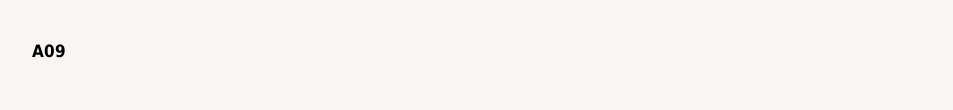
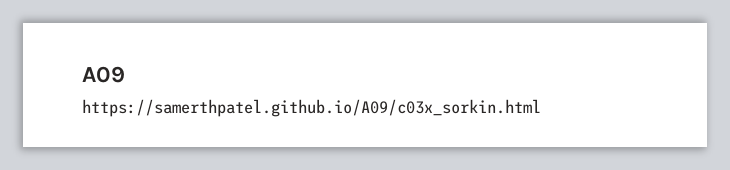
+ https://samerthpatel.github.io/A09/c03x_sorkin.html

